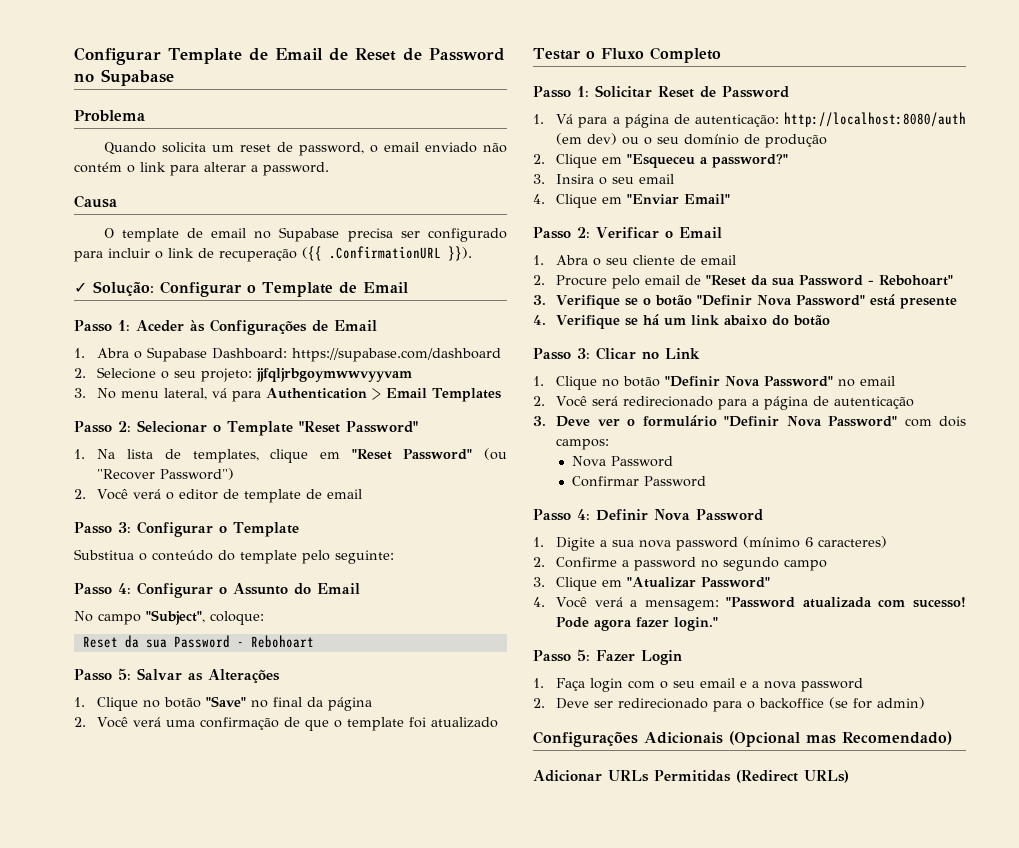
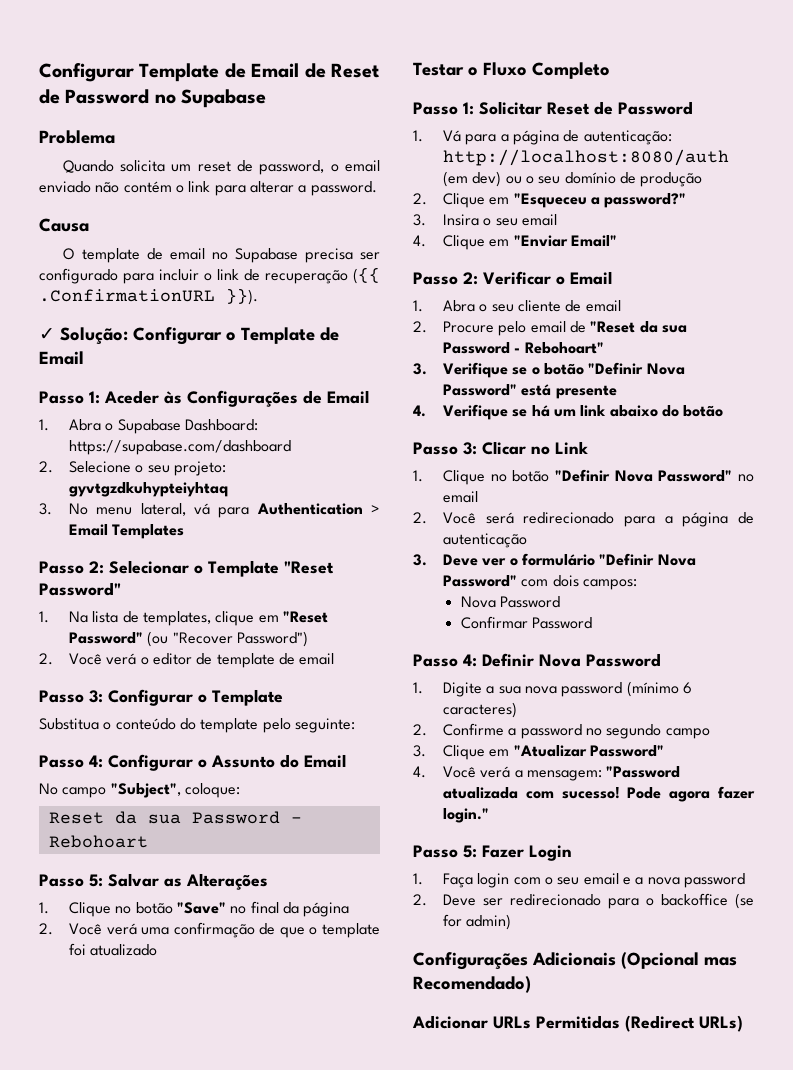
- 2. Selecione o seu projeto: jjfqljrbgoymwwvyyvam
+ 2. Selecione o seu projeto: gyvtgzdkuhypteiyhtaq

